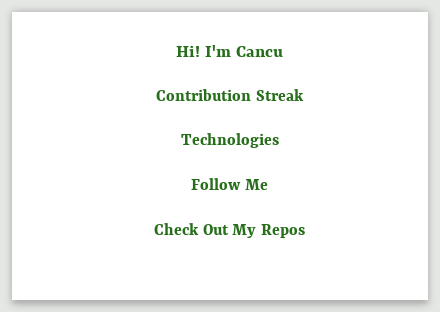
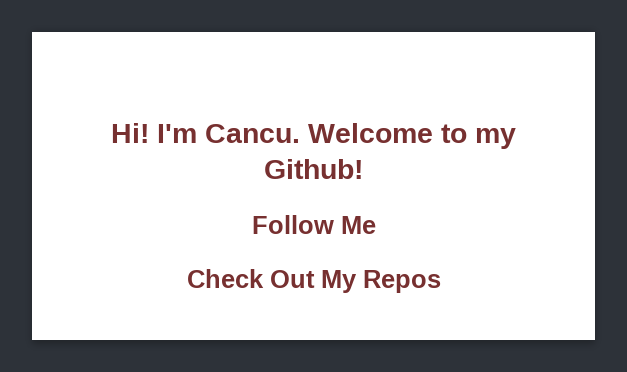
- I'm Cancu
- Contribution Streak
- Technologies
+ I'm Cancu. Welcome to my Github!

